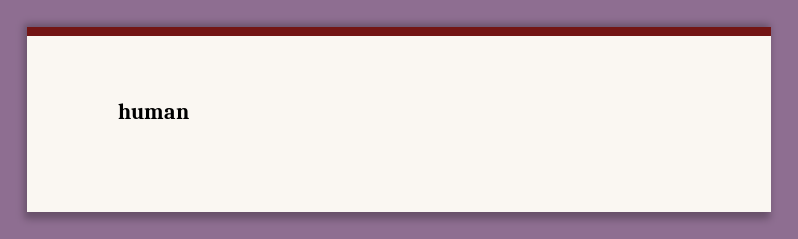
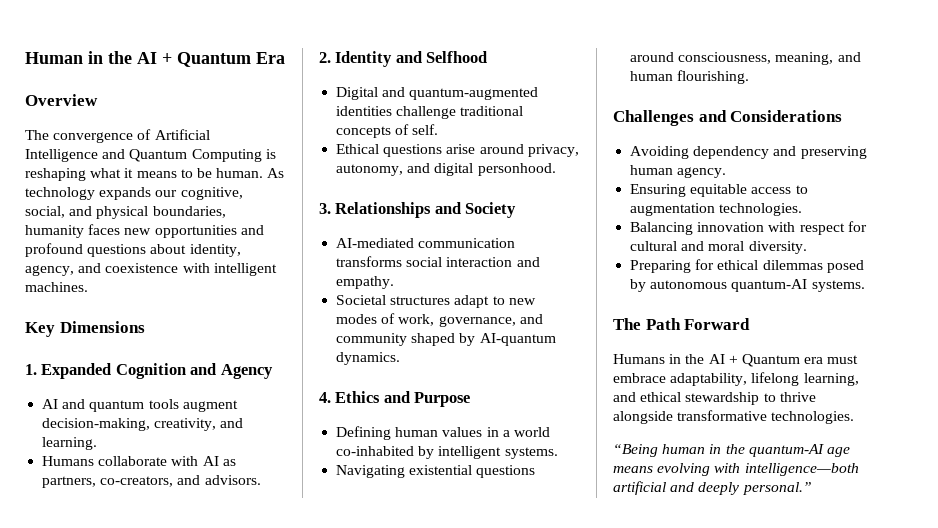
- human
+ Human in the AI + Quantum Era
+ Overview
+ The convergence of Artificial Intelligence and Quantum Computing is reshaping what it means to be human. As technology expands our cognitive, social, and physical boundaries, humanity faces new opportunities and profound questions about identity, agency, and coexistence with intelligent machines.
+ Key Dimensions
+ 1. Expanded Cognition and Agency
+ AI and quantum tools augment decision-making, creativity, and learning.
+ Humans collaborate with AI as partners, co-creators, and advisors.
+ 2. Identity and Selfhood
+ Digital and quantum-augmented identities challenge traditional concepts of self.
+ Ethical questions arise around privacy, autonomy, and digital personhood.
+ 3. Relationships and Society
+ AI-mediated communication transforms social interaction and empathy.
+ Societal structures adapt to new modes of work, governance, and community shaped by AI-quantum dynamics.
+ 4. Ethics and Purpose
+ Defining human values in a world co-inhabited by intelligent systems.
+ Navigating existential questions around consciousness, meaning, and human flourishing.
+ Challenges and Considerations
+ Avoiding dependency and preserving human agency.
+ Ensuring equitable access to augmentation technologies.
+ Balancing innovation with respect for cultural and moral diversity.
+ Preparing for ethical dilemmas posed by autonomous quantum-AI systems.
+ The Path Forward
+ Humans in the AI + Quantum era must embrace adaptability, lifelong learning, and ethical stewardship to thrive alongside transformative technologies.
+ “Being human in the quantum-AI age means evolving with intelligence—both artificial and deeply personal.”

